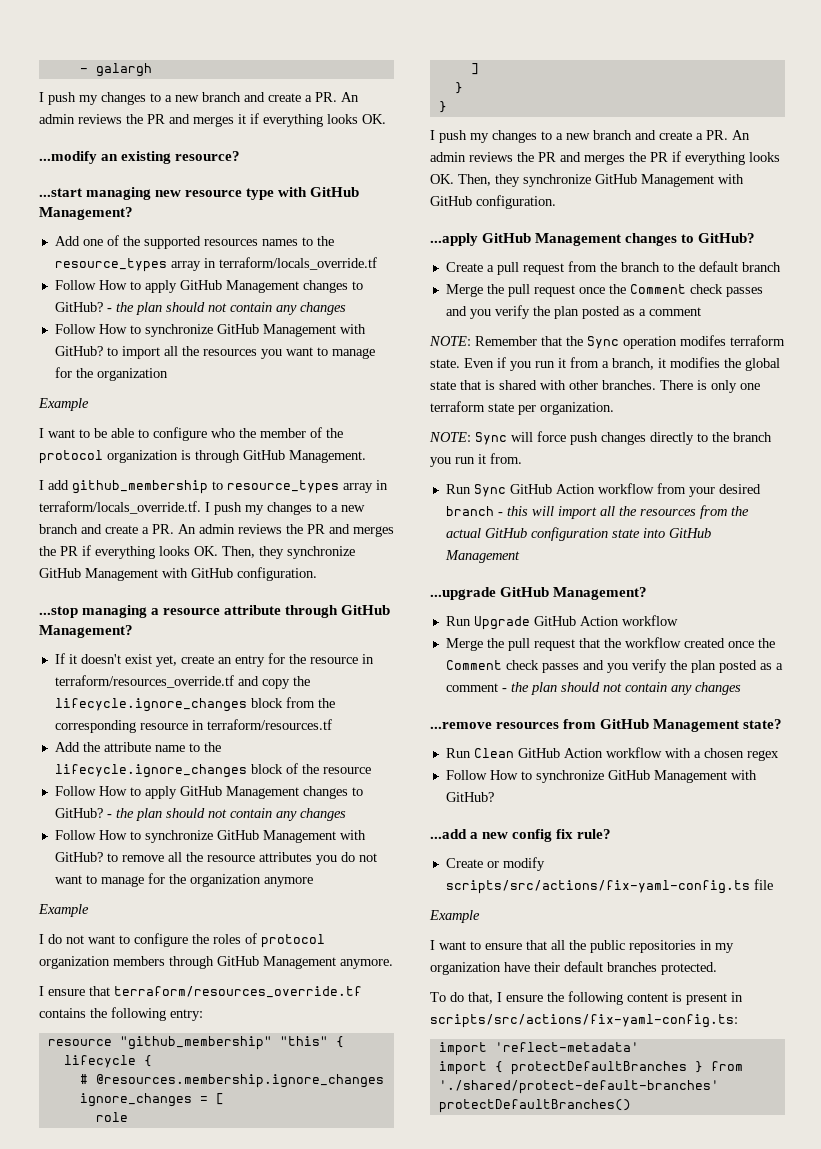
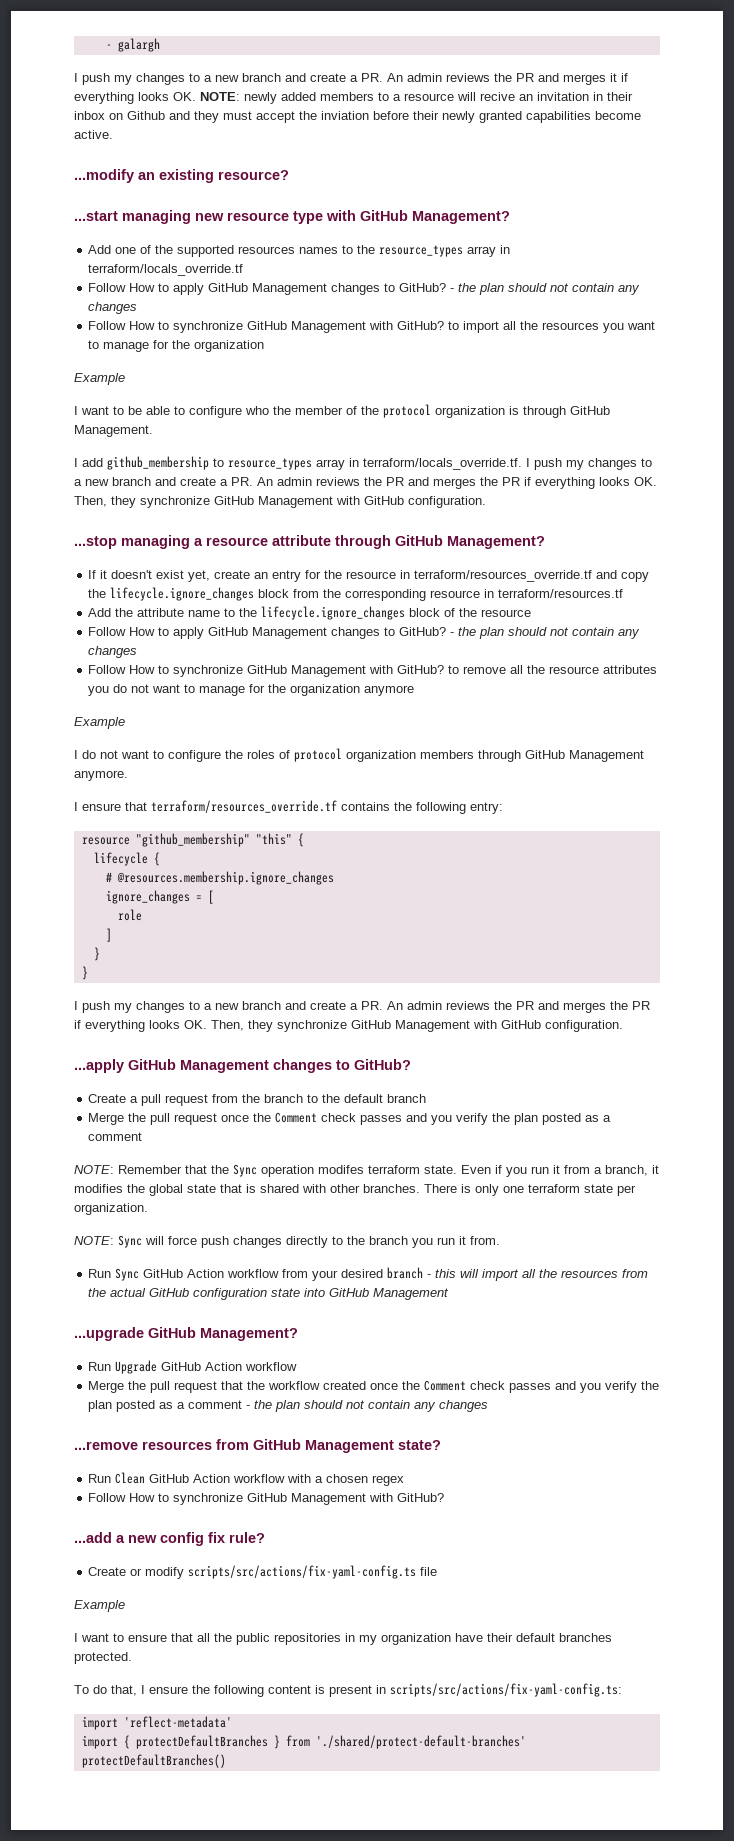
- I push my changes to a new branch and create a PR. An admin reviews the PR and merges it if everything looks OK.
+ I push my changes to a new branch and create a PR. An admin reviews the PR and merges it if everything looks OK. NOTE: newly added members to a resource will recive an invitation in their inbox on Github and they must accept the inviation before their newly granted capabilities become active.

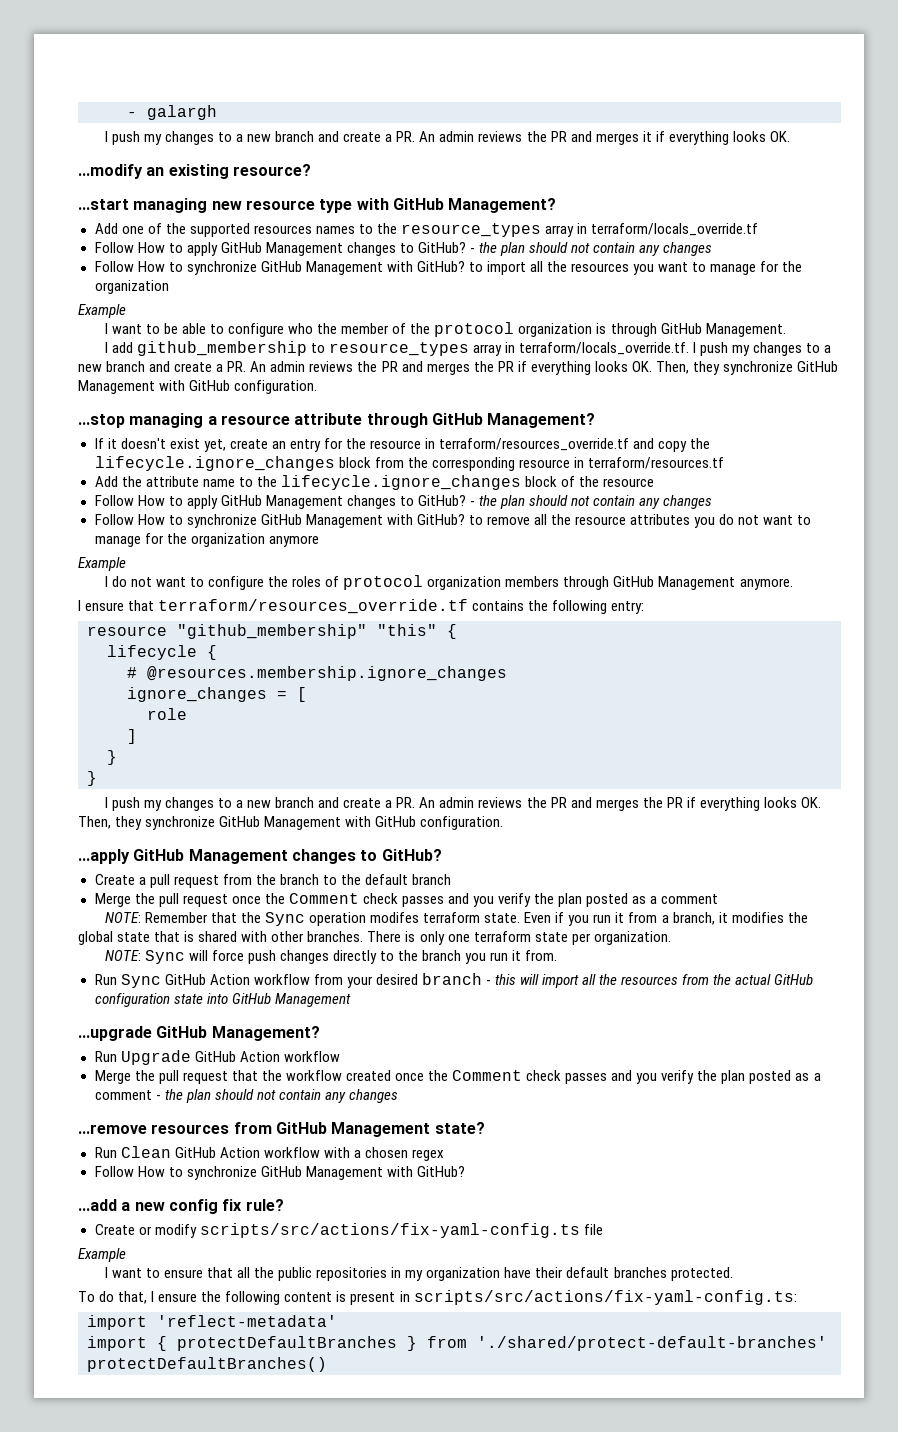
- I push my changes to a new branch and create a PR. An admin reviews the PR and merges it if everything looks OK. NOTE: newly added members to a resource will recive an invitation in their inbox on Github and they must accept the inviation before their newly granted capabilities become active.
+ I push my changes to a new branch and create a PR. An admin reviews the PR and merges it if everything looks OK.

